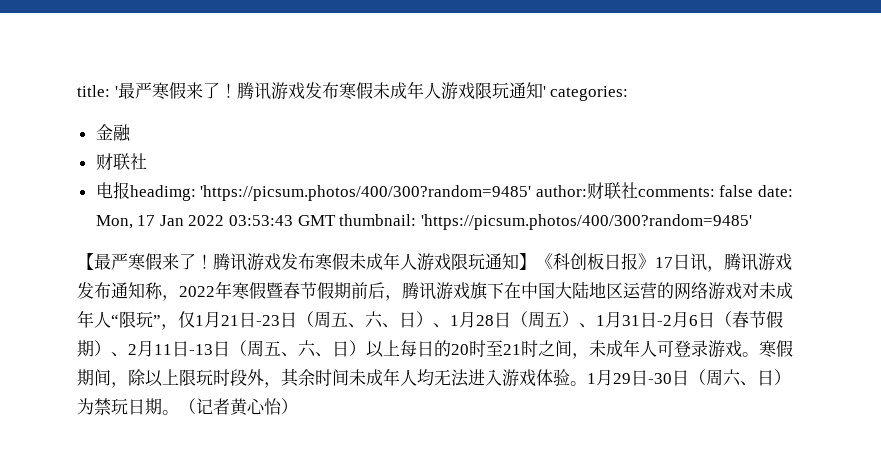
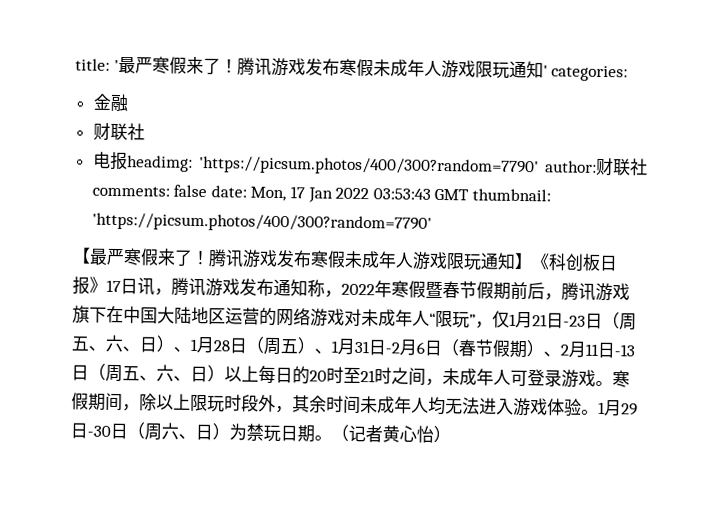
- 电报headimg: 'https://picsum.photos/400/300?random=9485' author:财联社comments: false date: Mon, 17 Jan 2022 03:53:43 GMT thumbnail: 'https://picsum.photos/400/300?random=9485'
+ 电报headimg: 'https://picsum.photos/400/300?random=7790' author:财联社comments: false date: Mon, 17 Jan 2022 03:53:43 GMT thumbnail: 'https://picsum.photos/400/300?random=7790'

